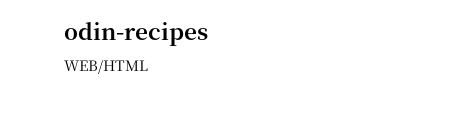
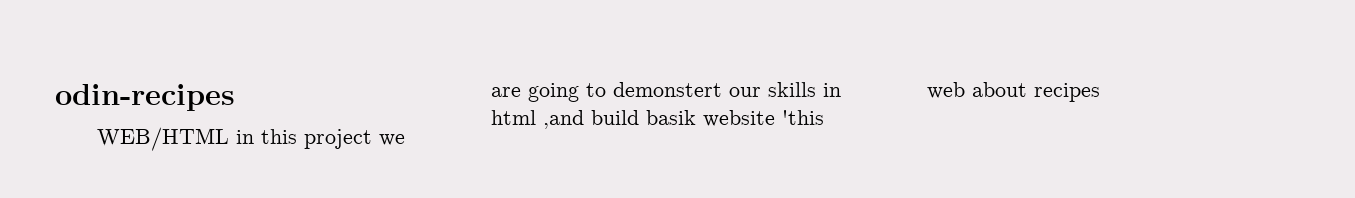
- WEB/HTML
+ WEB/HTML in this project we are going to demonstert our skills in html ,and build basik website 'this web about recipes

